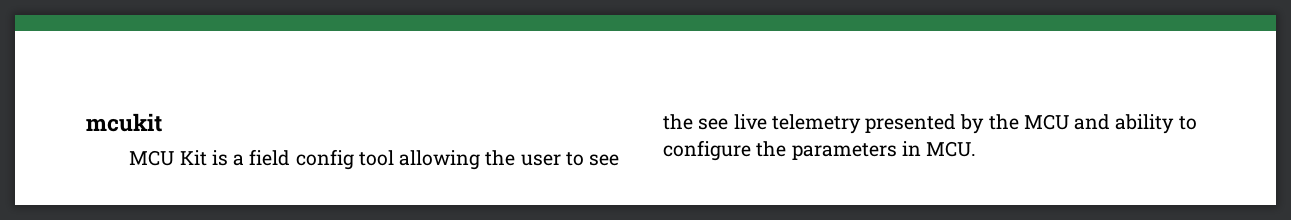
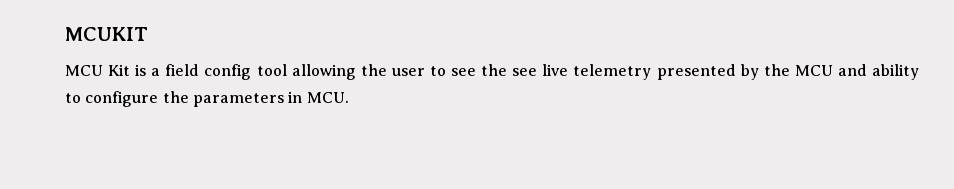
- mcukit
+ MCUKIT

